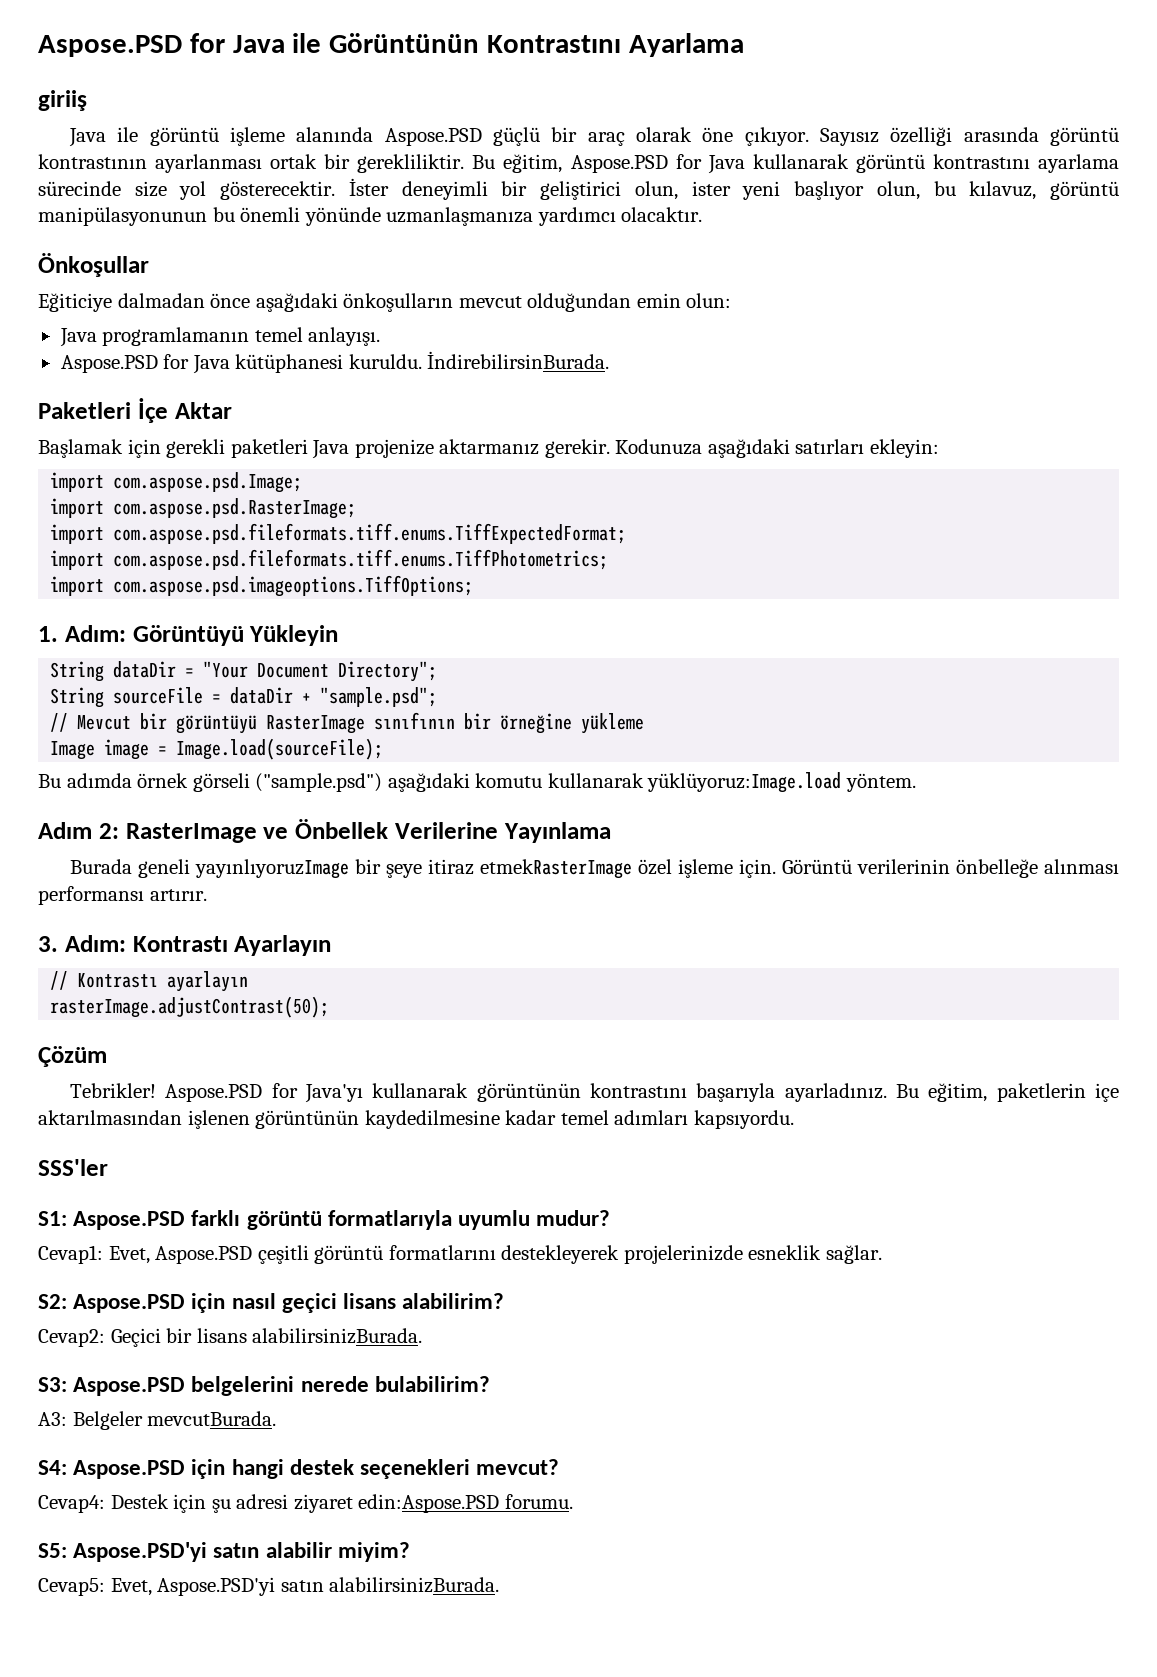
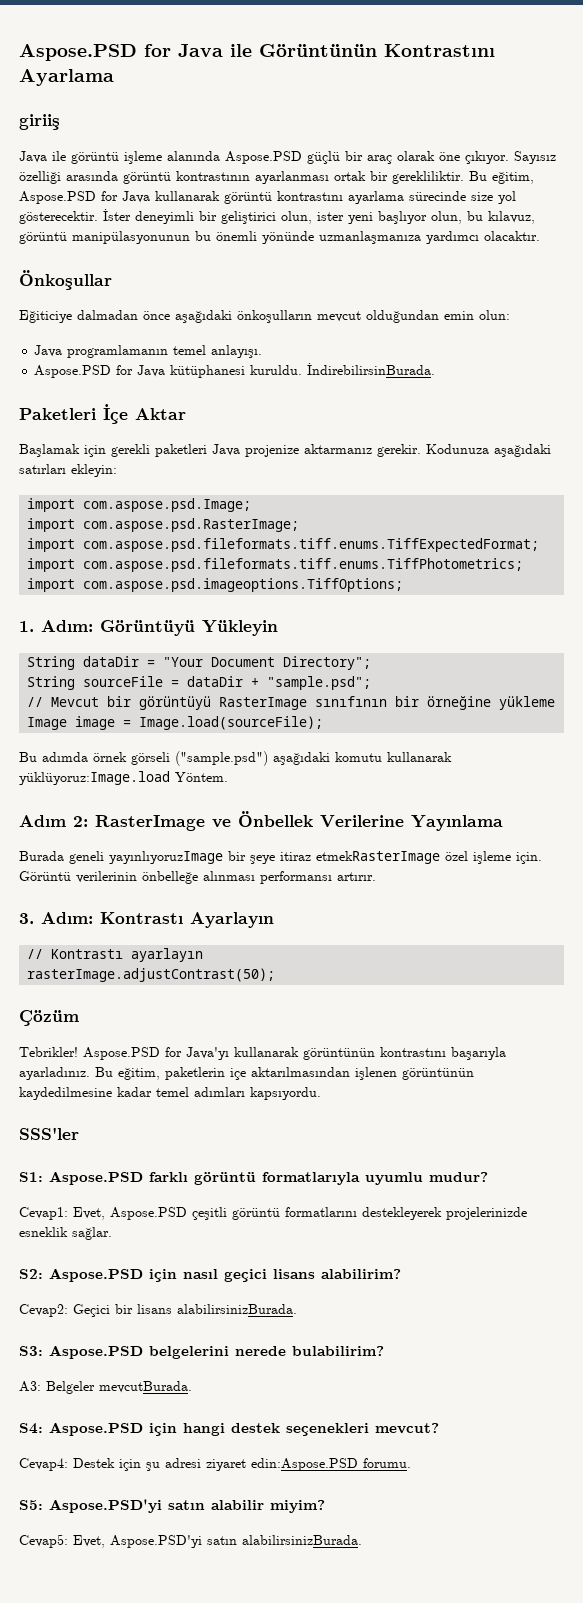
- Bu adımda örnek görseli ("sample.psd") aşağıdaki komutu kullanarak yüklüyoruz:Image.load yöntem.
+ Bu adımda örnek görseli ("sample.psd") aşağıdaki komutu kullanarak yüklüyoruz:Image.load Yöntem.

